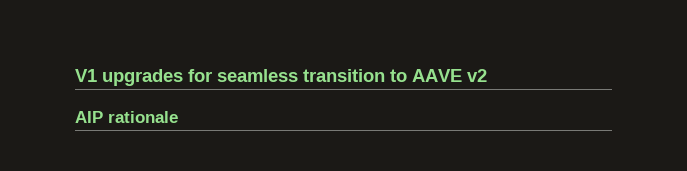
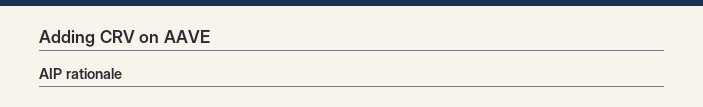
- V1 upgrades for seamless transition to AAVE v2
+ Adding CRV on AAVE

